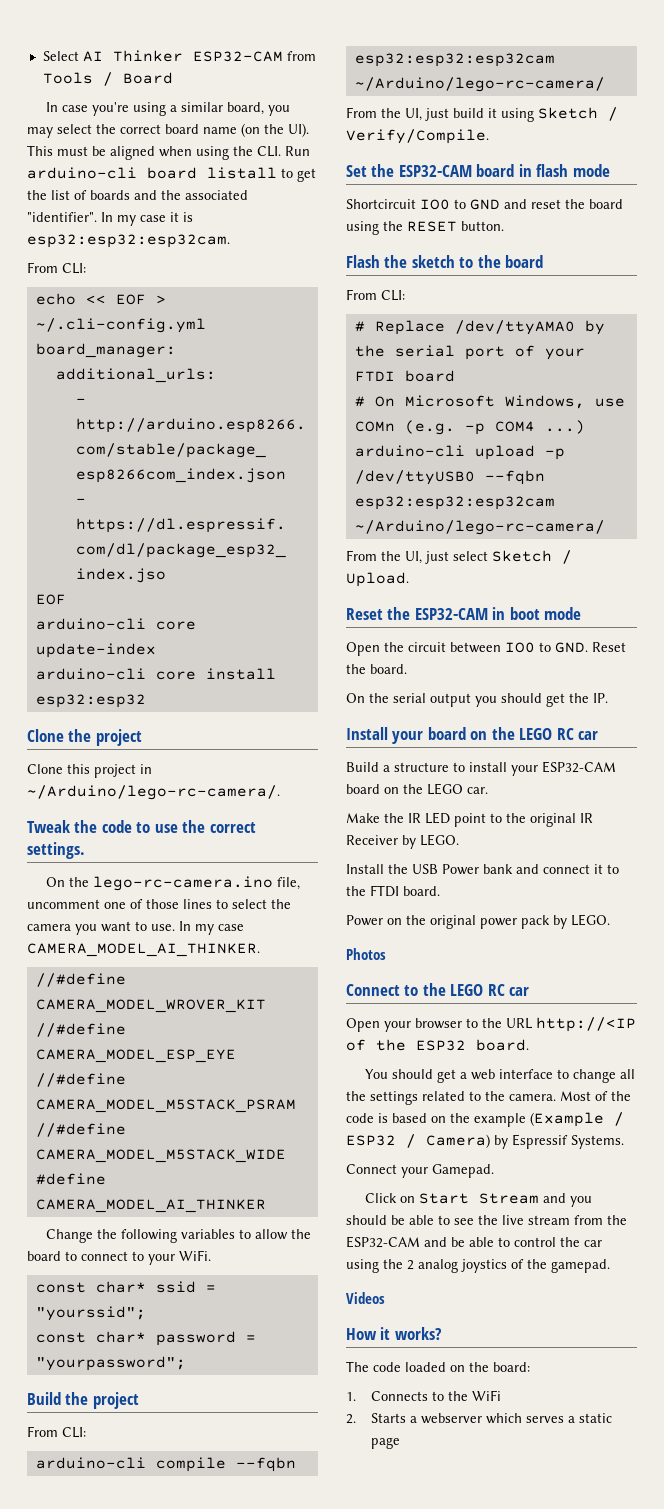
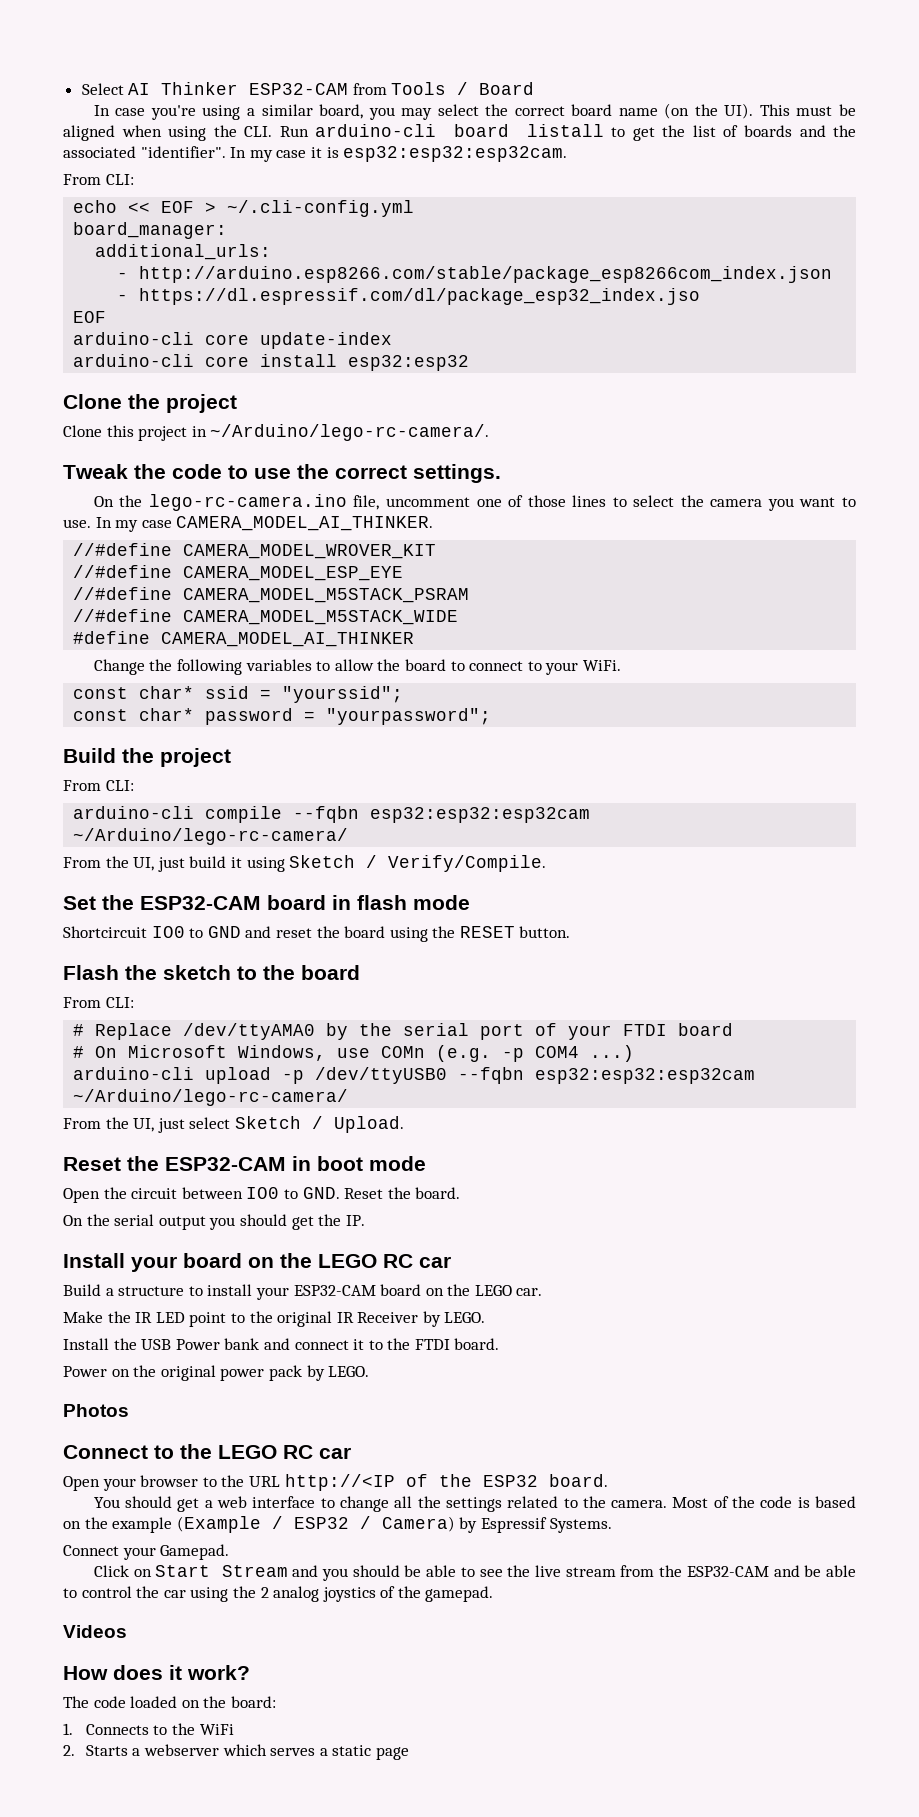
- How it works?
+ How does it work?

